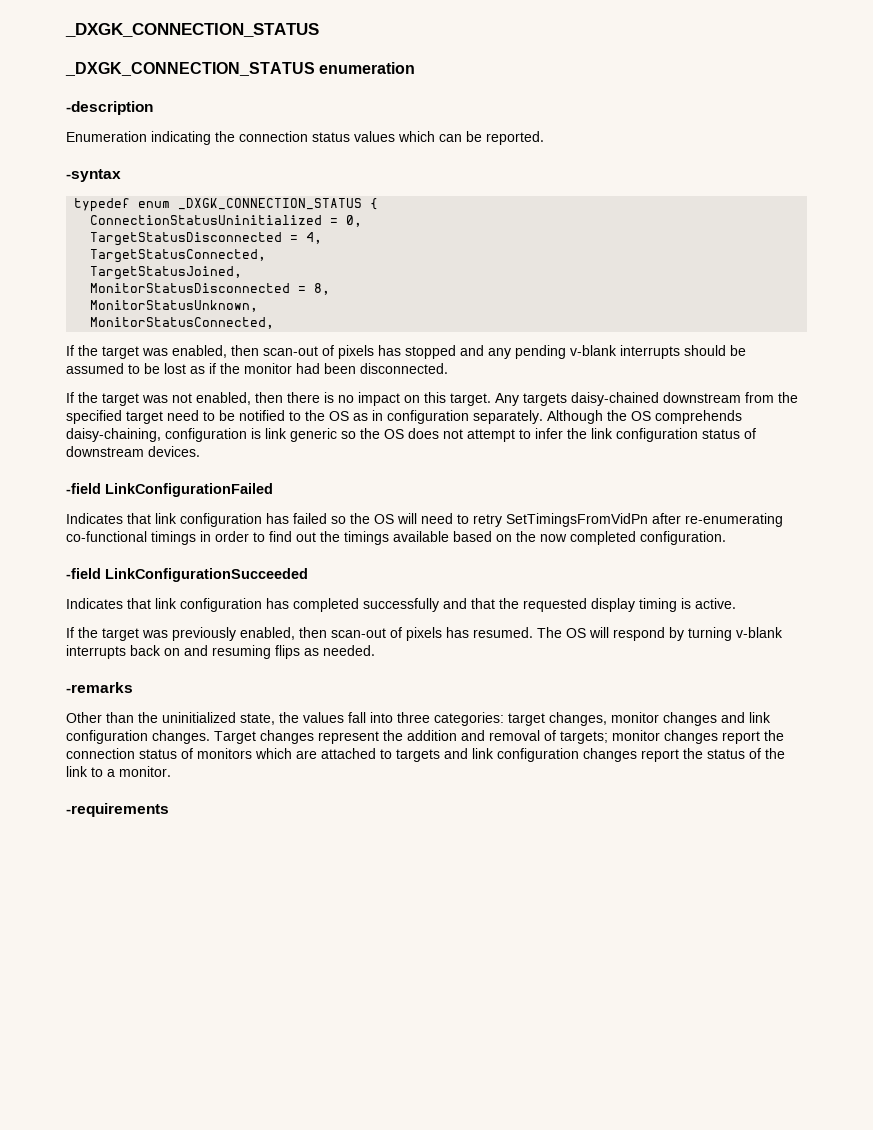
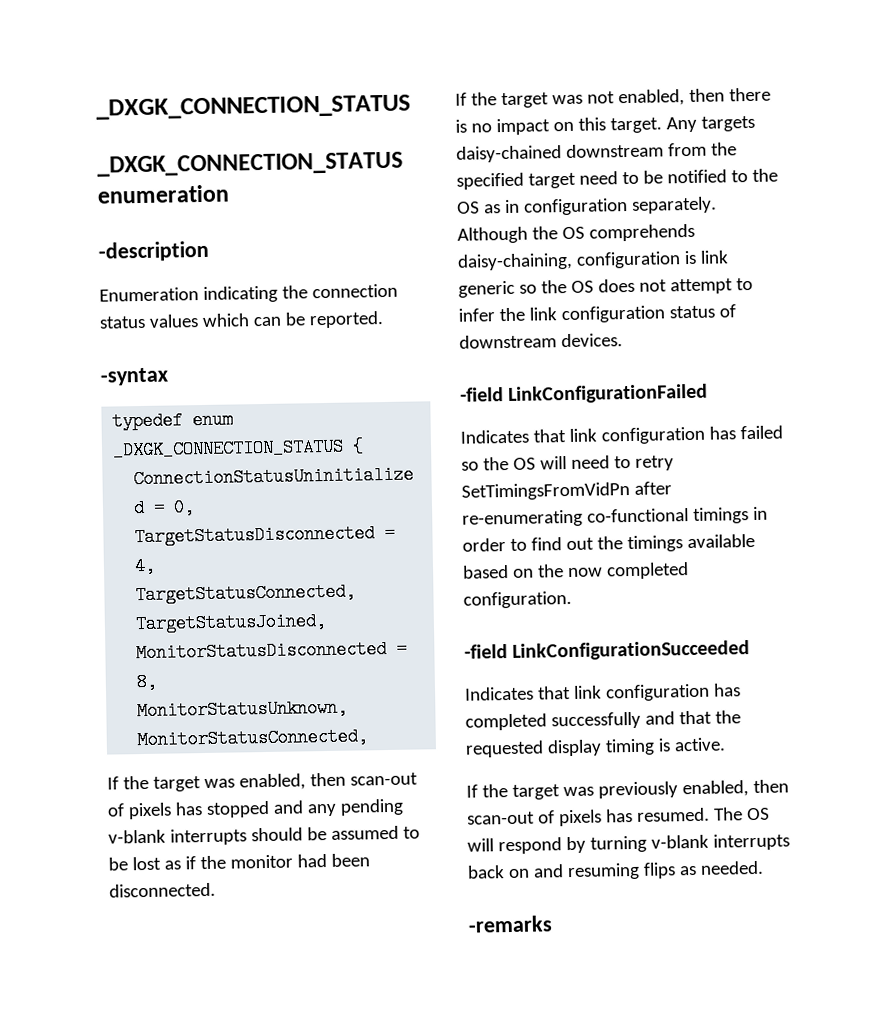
- Other than the uninitialized state, the values fall into three categories: target changes, monitor changes and link configuration changes. Target changes represent the addition and removal of targets; monitor changes report the connection status of monitors which are attached to targets and link configuration changes report the status of the link to a monitor.
- -requirements

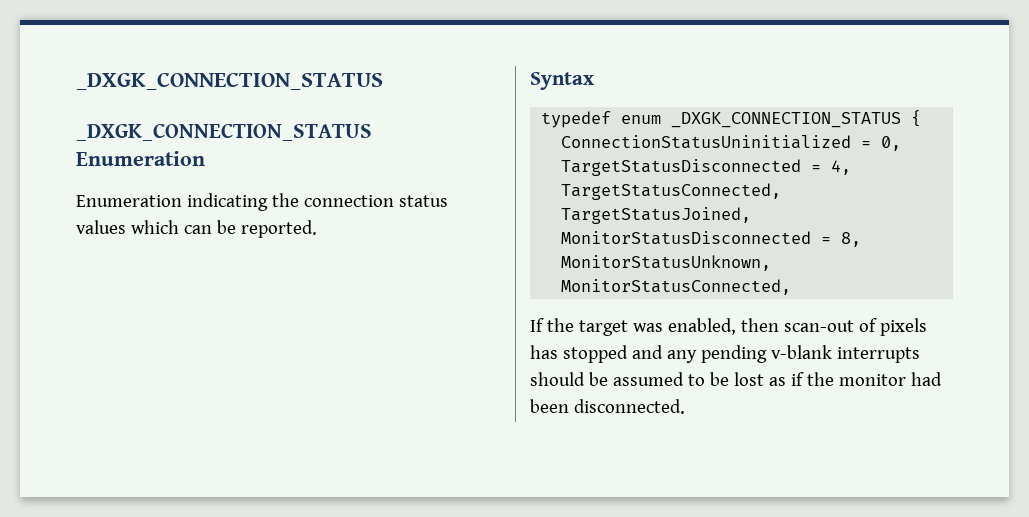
- _DXGK_CONNECTION_STATUS enumeration
- -description
+ _DXGK_CONNECTION_STATUS Enumeration
- -syntax
+ Syntax
- If the target was not enabled, then there is no impact on this target. Any targets daisy-chained downstream from the specified target need to be notified to the OS as in configuration separately. Although the OS comprehends daisy-chaining, configuration is link generic so the OS does not attempt to infer the link configuration status of downstream devices.
- -field LinkConfigurationFailed
- Indicates that link configuration has failed so the OS will need to retry SetTimingsFromVidPn after re-enumerating co-functional timings in order to find out the timings available based on the now completed configuration.
- -field LinkConfigurationSucceeded
- Indicates that link configuration has completed successfully and that the requested display timing is active.
- If the target was previously enabled, then scan-out of pixels has resumed. The OS will respond by turning v-blank interrupts back on and resuming flips as needed.
- -remarks

